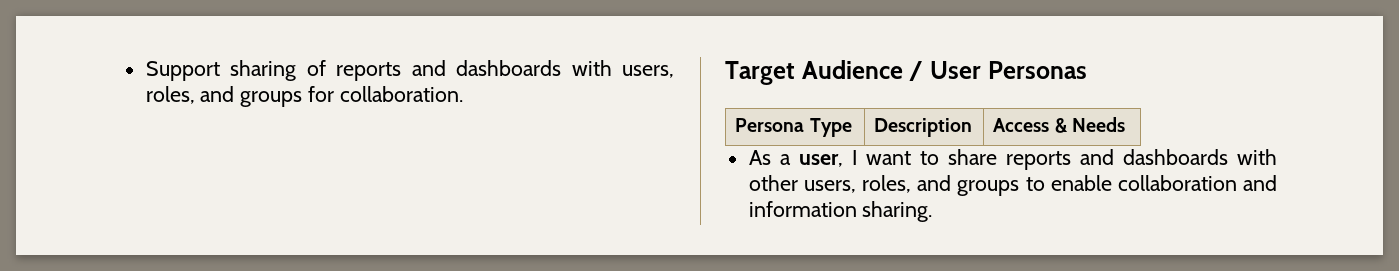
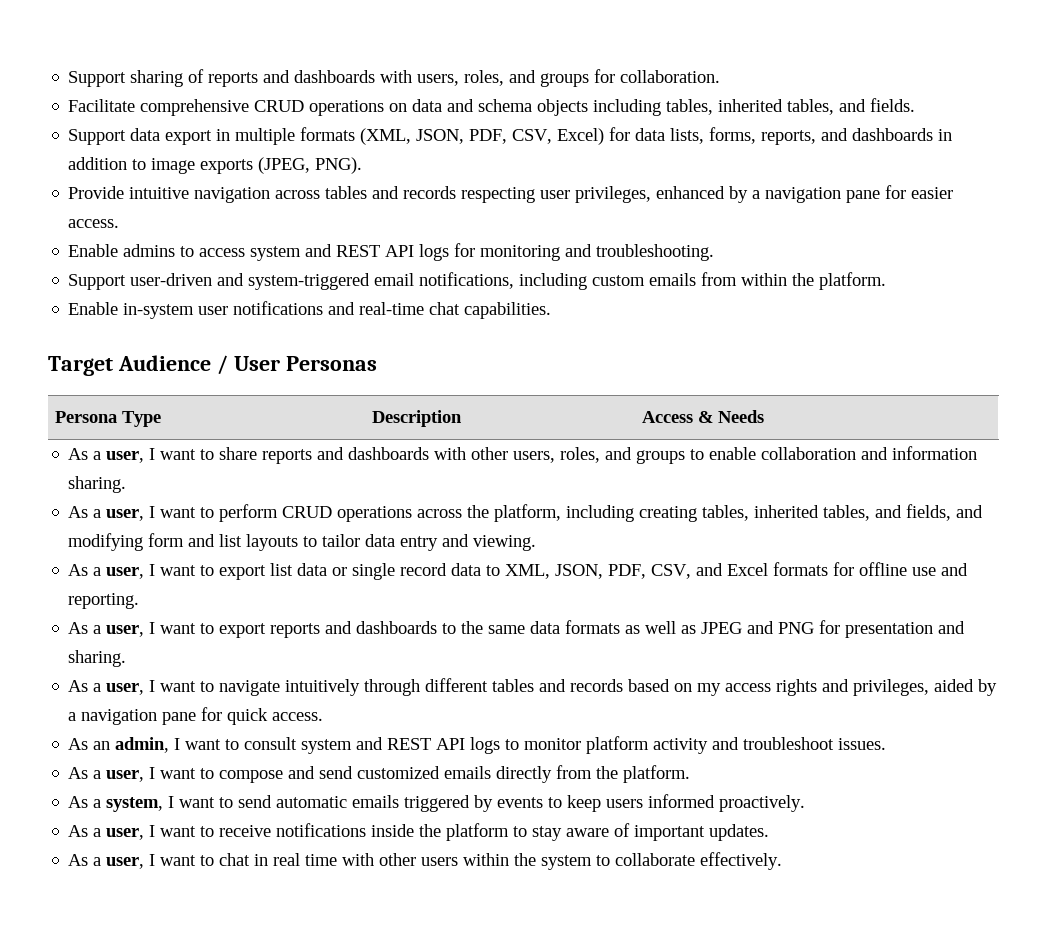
+ Facilitate comprehensive CRUD operations on data and schema objects including tables, inherited tables, and fields.
+ Support data export in multiple formats (XML, JSON, PDF, CSV, Excel) for data lists, forms, reports, and dashboards in addition to image exports (JPEG, PNG).
+ Provide intuitive navigation across tables and records respecting user privileges, enhanced by a navigation pane for easier access.
+ Enable admins to access system and REST API logs for monitoring and troubleshooting.
+ Support user-driven and system-triggered email notifications, including custom emails from within the platform.
+ Enable in-system user notifications and real-time chat capabilities.
+ As a user, I want to perform CRUD operations across the platform, including creating tables, inherited tables, and fields, and modifying form and list layouts to tailor data entry and viewing.
+ As a user, I want to export list data or single record data to XML, JSON, PDF, CSV, and Excel formats for offline use and reporting.
+ As a user, I want to export reports and dashboards to the same data formats as well as JPEG and PNG for presentation and sharing.
+ As a user, I want to navigate intuitively through different tables and records based on my access rights and privileges, aided by a navigation pane for quick access.
+ As an admin, I want to consult system and REST API logs to monitor platform activity and troubleshoot issues.
+ As a user, I want to compose and send customized emails directly from the platform.
+ As a system, I want to send automatic emails triggered by events to keep users informed proactively.
+ As a user, I want to receive notifications inside the platform to stay aware of important updates.
+ As a user, I want to chat in real time with other users within the system to collaborate effectively.

